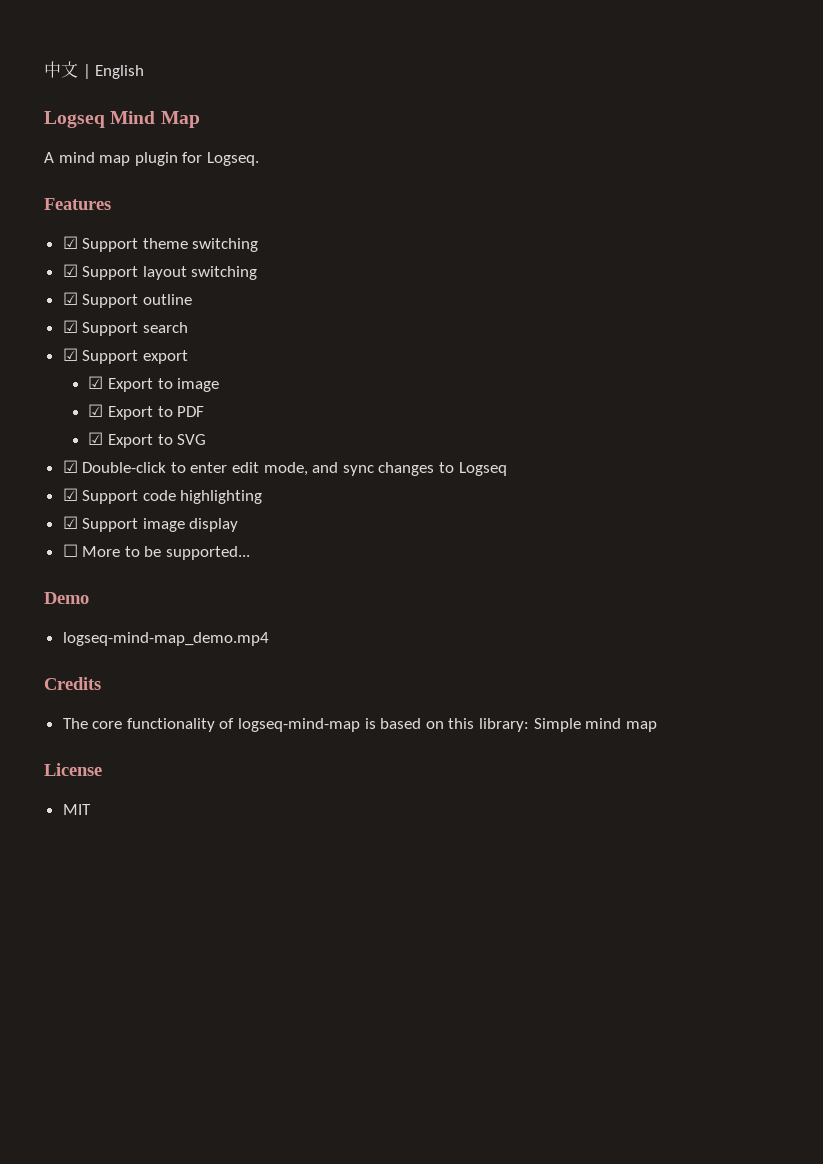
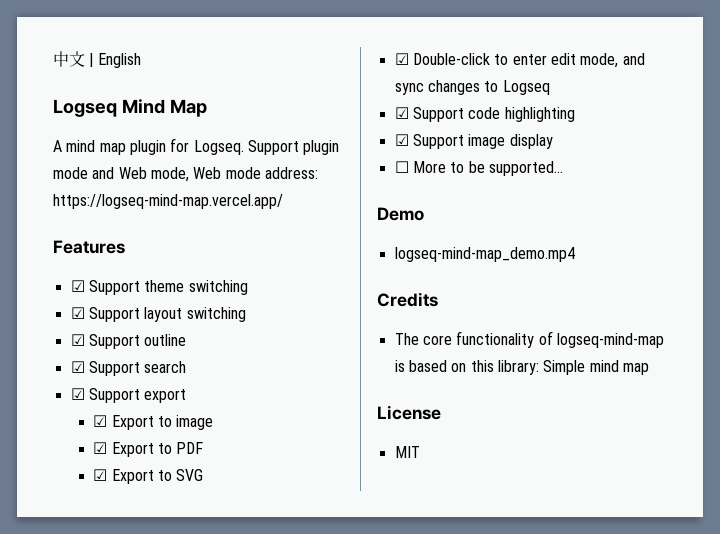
+ Support plugin mode and Web mode, Web mode address: https://logseq-mind-map.vercel.app/

